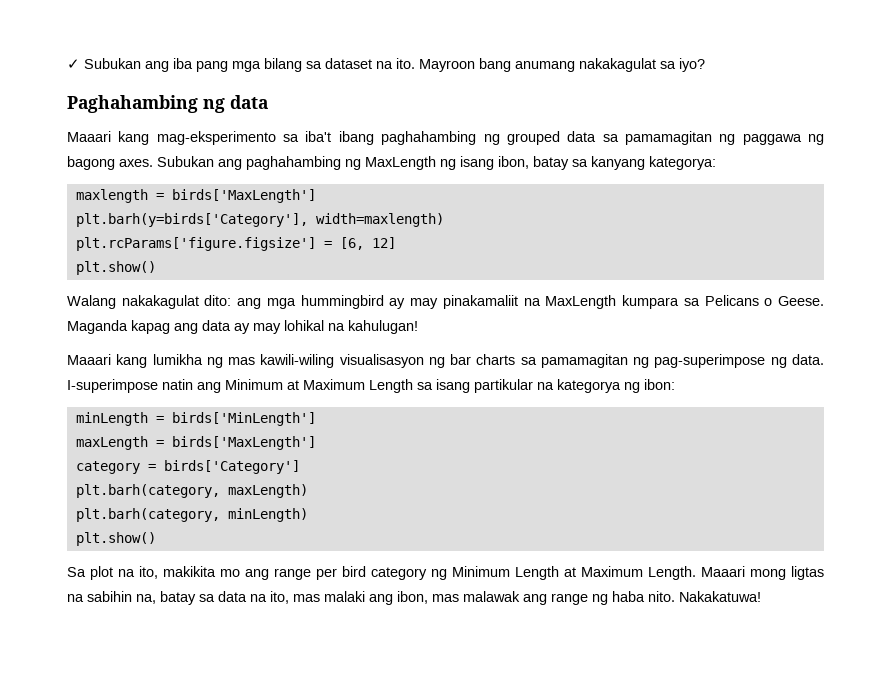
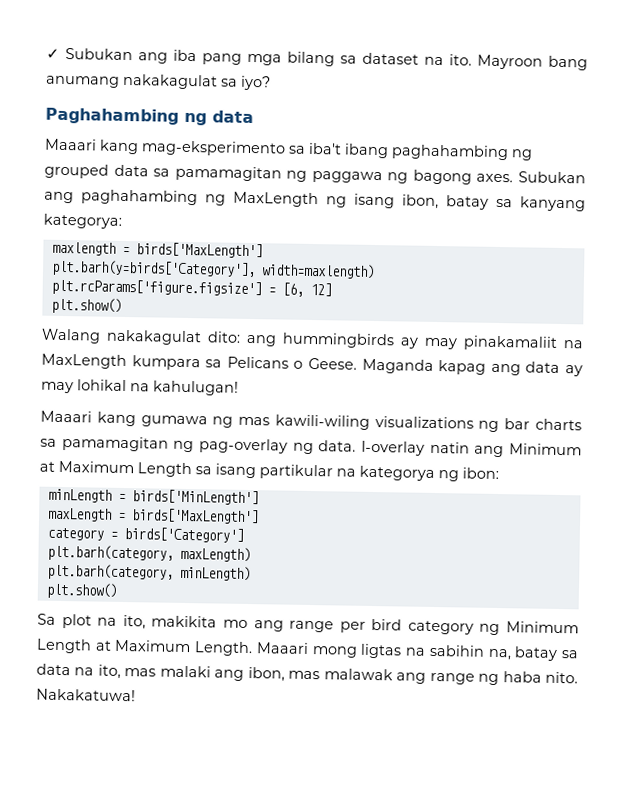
- Walang nakakagulat dito: ang mga hummingbird ay may pinakamaliit na MaxLength kumpara sa Pelicans o Geese.
+ Walang nakakagulat dito: ang hummingbirds ay may pinakamaliit na MaxLength kumpara sa Pelicans o Geese.
- Maaari kang lumikha ng mas kawili-wiling visualisasyon ng bar charts sa pamamagitan ng pag-superimpose ng data.
+ Maaari kang gumawa ng mas kawili-wiling visualizations ng bar charts sa pamamagitan ng pag-overlay ng data.
- I-superimpose natin ang Minimum at Maximum Length sa isang partikular na kategorya ng ibon:
+ I-overlay natin ang Minimum at Maximum Length sa isang partikular na kategorya ng ibon:

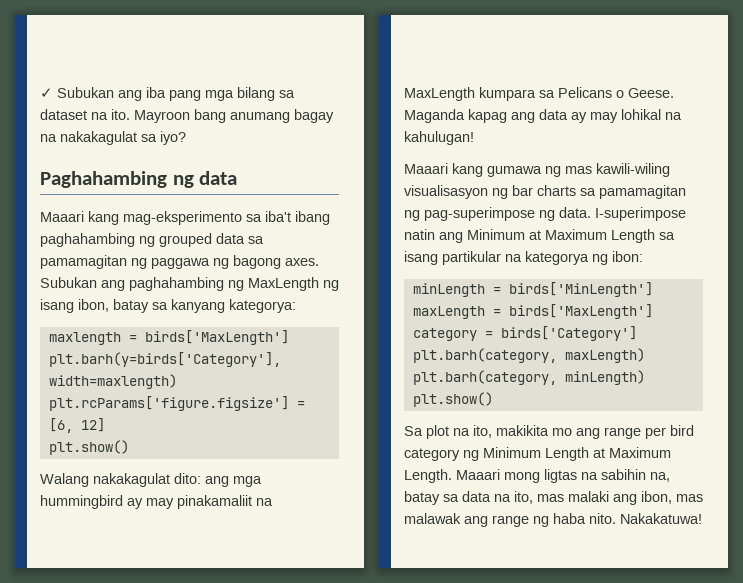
- Mayroon bang anumang nakakagulat sa iyo?
+ Mayroon bang anumang bagay na nakakagulat sa iyo?
- Walang nakakagulat dito: ang hummingbirds ay may pinakamaliit na MaxLength kumpara sa Pelicans o Geese.
+ Walang nakakagulat dito: ang mga hummingbird ay may pinakamaliit na MaxLength kumpara sa Pelicans o Geese.
- Maaari kang gumawa ng mas kawili-wiling visualizations ng bar charts sa pamamagitan ng pag-overlay ng data.
+ Maaari kang gumawa ng mas kawili-wiling visualisasyon ng bar charts sa pamamagitan ng pag-superimpose ng data.
- I-overlay natin ang Minimum at Maximum Length sa isang partikular na kategorya ng ibon:
+ I-superimpose natin ang Minimum at Maximum Length sa isang partikular na kategorya ng ibon:

